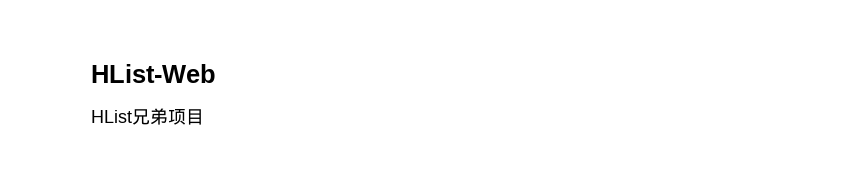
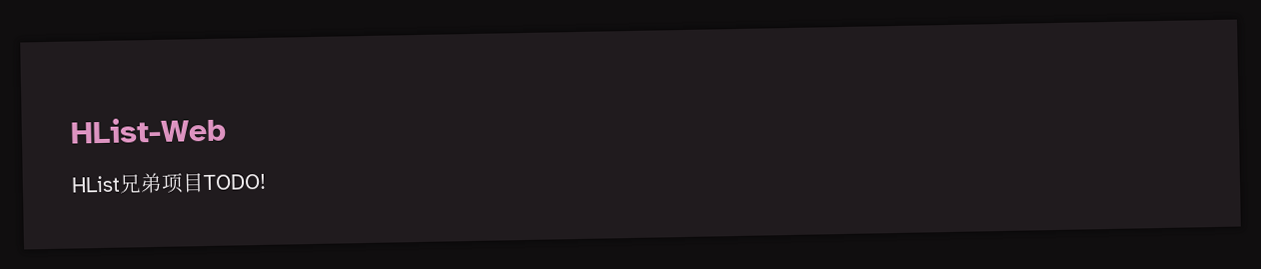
- HList兄弟项目
+ HList兄弟项目TODO!

